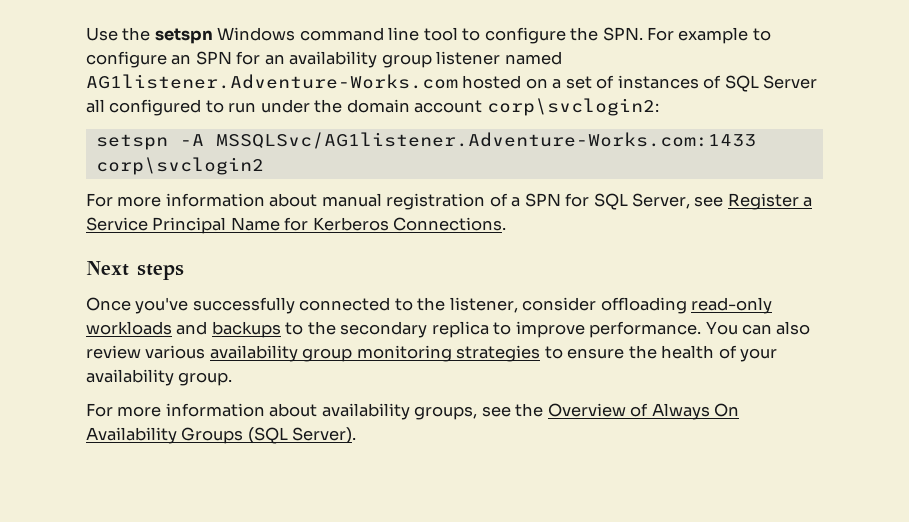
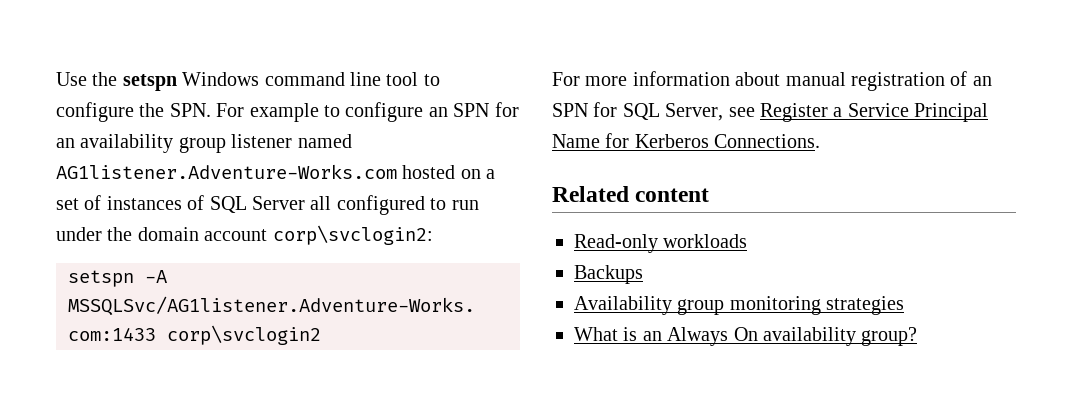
- For more information about manual registration of a SPN for SQL Server, see Register a Service Principal Name for Kerberos Connections.
+ For more information about manual registration of an SPN for SQL Server, see Register a Service Principal Name for Kerberos Connections.
- Next steps
- Once you've successfully connected to the listener, consider offloading read-only workloads and backups to the secondary replica to improve performance. You can also review various availability group monitoring strategies to ensure the health of your availability group.
- For more information about availability groups, see the Overview of Always On Availability Groups (SQL Server).
+ Related content
+ Read-only workloads
+ Backups
+ Availability group monitoring strategies
+ What is an Always On availability group?

